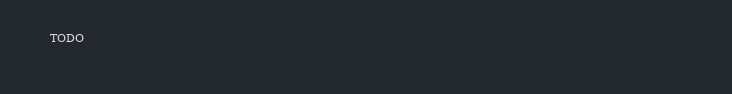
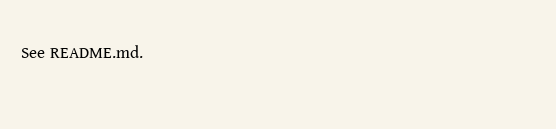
- TODO
+ See README.md.

